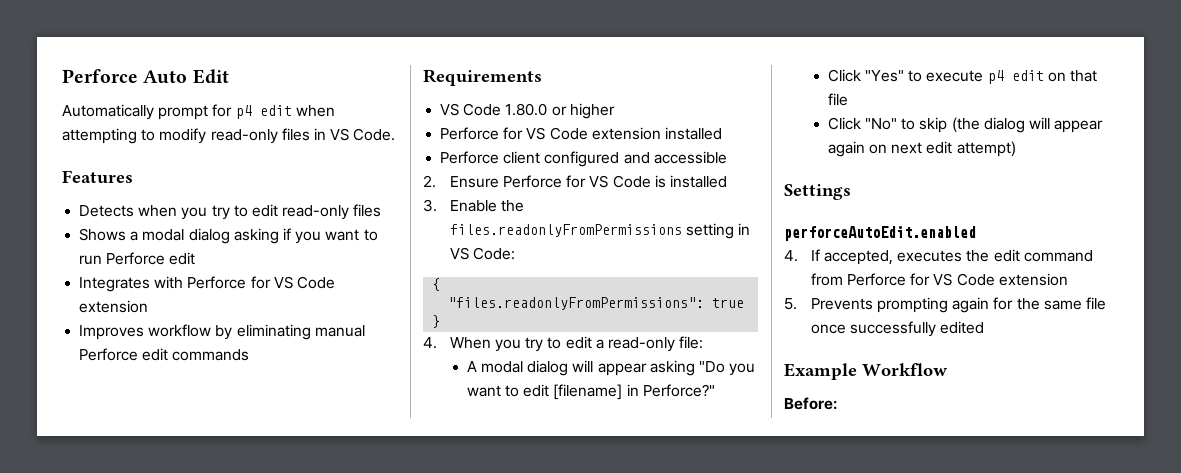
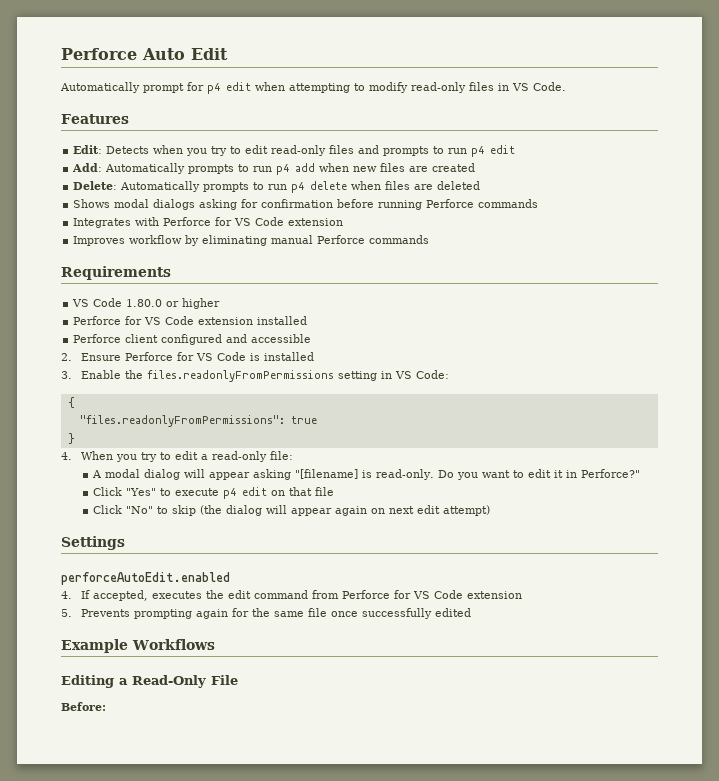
- Detects when you try to edit read-only files
- Shows a modal dialog asking if you want to run Perforce edit
+ Edit: Detects when you try to edit read-only files and prompts to run p4 edit
+ Add: Automatically prompts to run p4 add when new files are created
+ Delete: Automatically prompts to run p4 delete when files are deleted
+ Shows modal dialogs asking for confirmation before running Perforce commands
- Improves workflow by eliminating manual Perforce edit commands
+ Improves workflow by eliminating manual Perforce commands
- A modal dialog will appear asking "Do you want to edit [filename] in Perforce?"
+ A modal dialog will appear asking "[filename] is read-only. Do you want to edit it in Perforce?"
- Example Workflow
+ Example Workflows
+ Editing a Read-Only File

